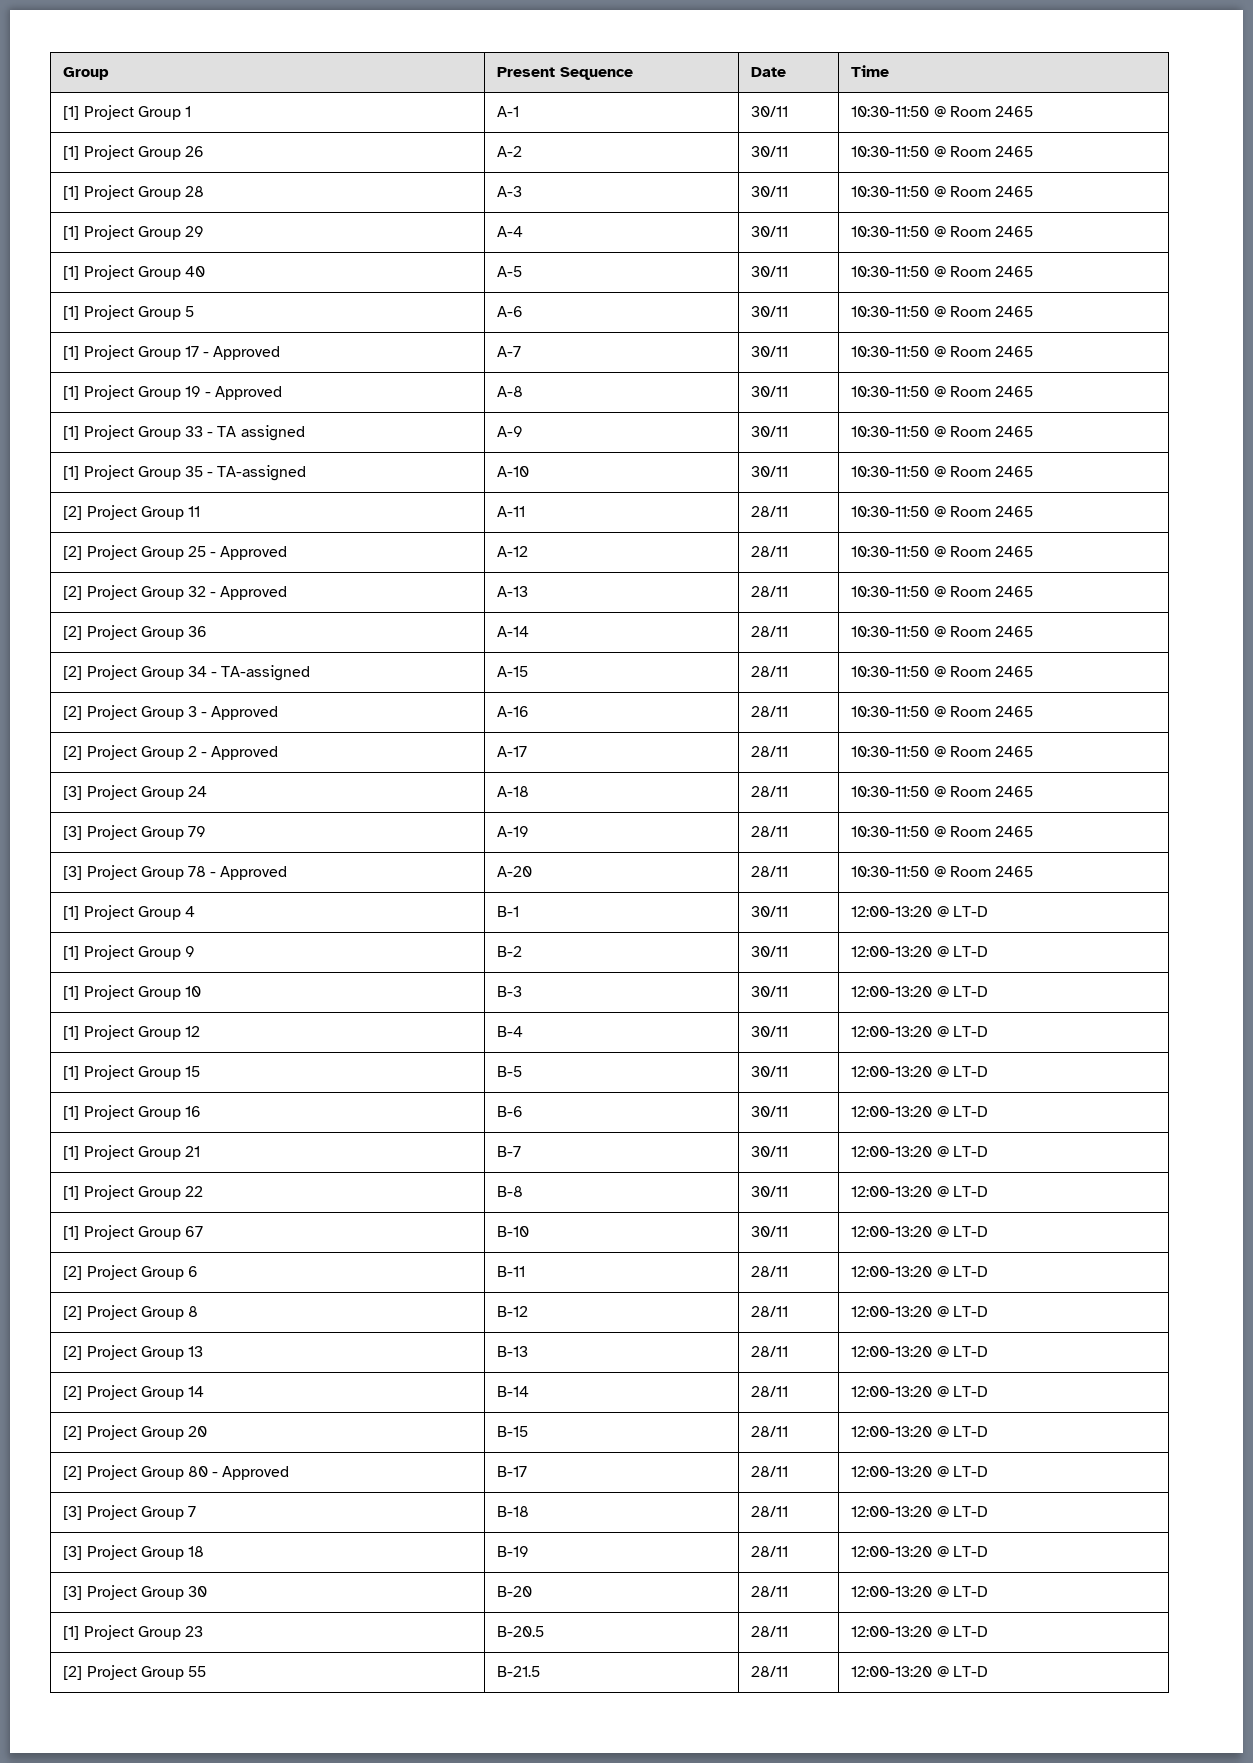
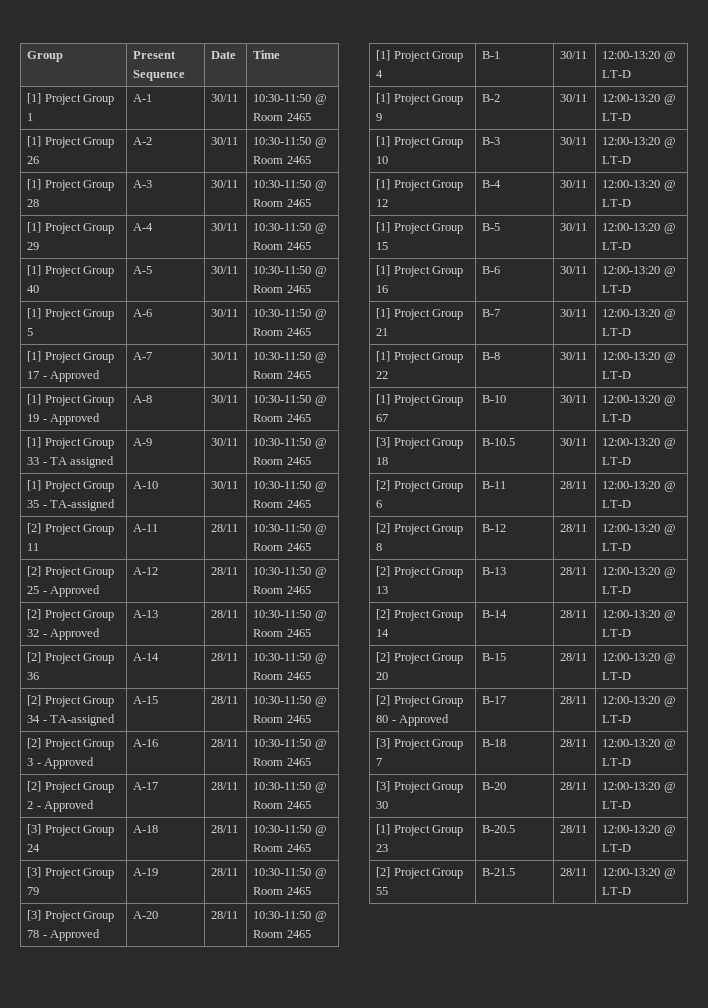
+ [3] Project Group 18 | B-10.5 | 30/11 | 12:00-13:20 @ LT-D
- [3] Project Group 18 | B-19 | 28/11 | 12:00-13:20 @ LT-D

